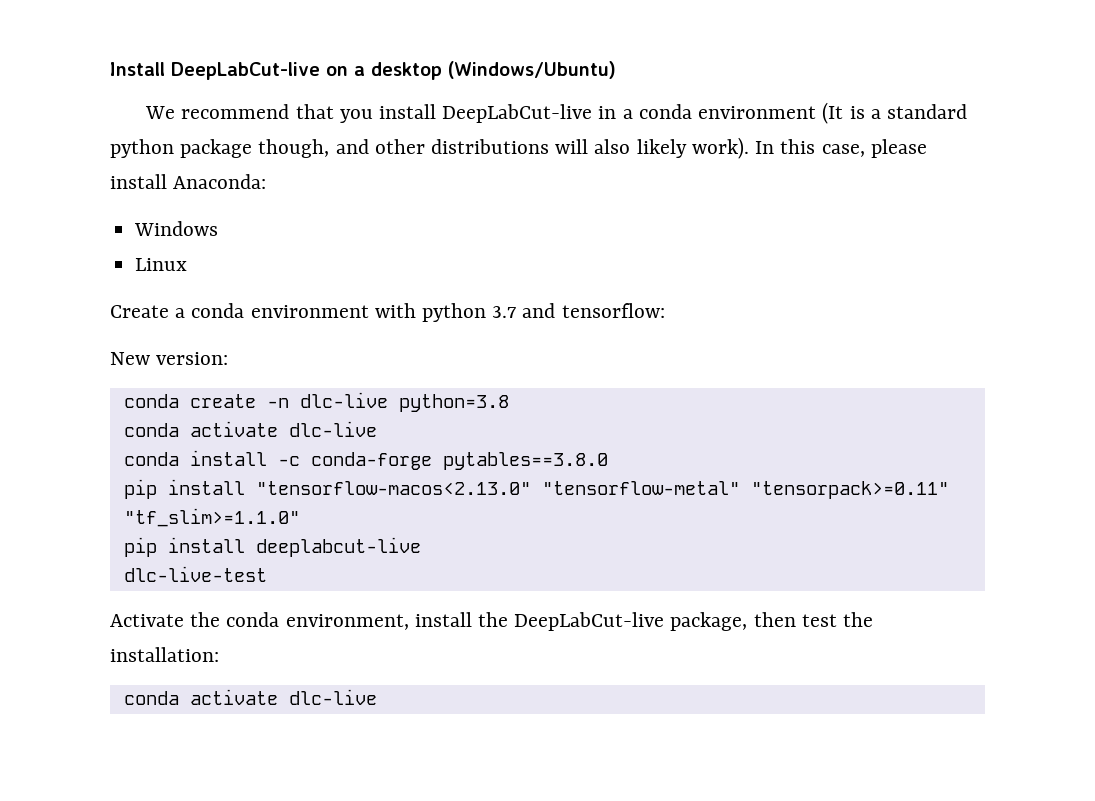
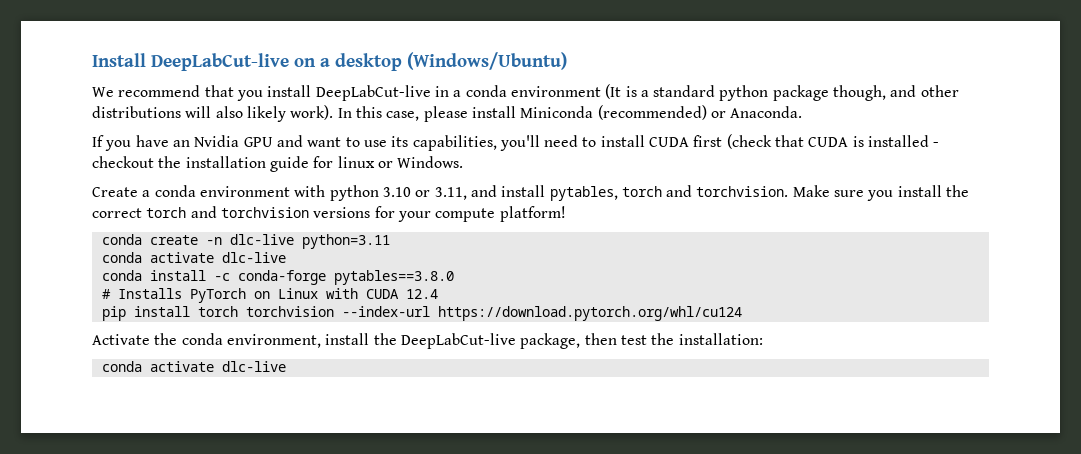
- In this case, please install Anaconda:
- Windows
- Linux
+ In this case, please install Miniconda (recommended) or Anaconda.
+ If you have an Nvidia GPU and want to use its capabilities, you'll need to install CUDA first (check that CUDA is installed - checkout the installation guide for linux or Windows.
- Create a conda environment with python 3.7 and tensorflow:
- New version:
+ Create a conda environment with python 3.10 or 3.11, and install pytables, torch and torchvision. Make sure you install the correct torch and torchvision versions for your compute platform!
- conda create -n dlc-live python=3.8
+ conda create -n dlc-live python=3.11
- pip install "tensorflow-macos<2.13.0" "tensorflow-metal" "tensorpack>=0.11" "tf_slim>=1.1.0"
- pip install deeplabcut-live
- dlc-live-test
+ # Installs PyTorch on Linux with CUDA 12.4
+ pip install torch torchvision --index-url https://download.pytorch.org/whl/cu124

